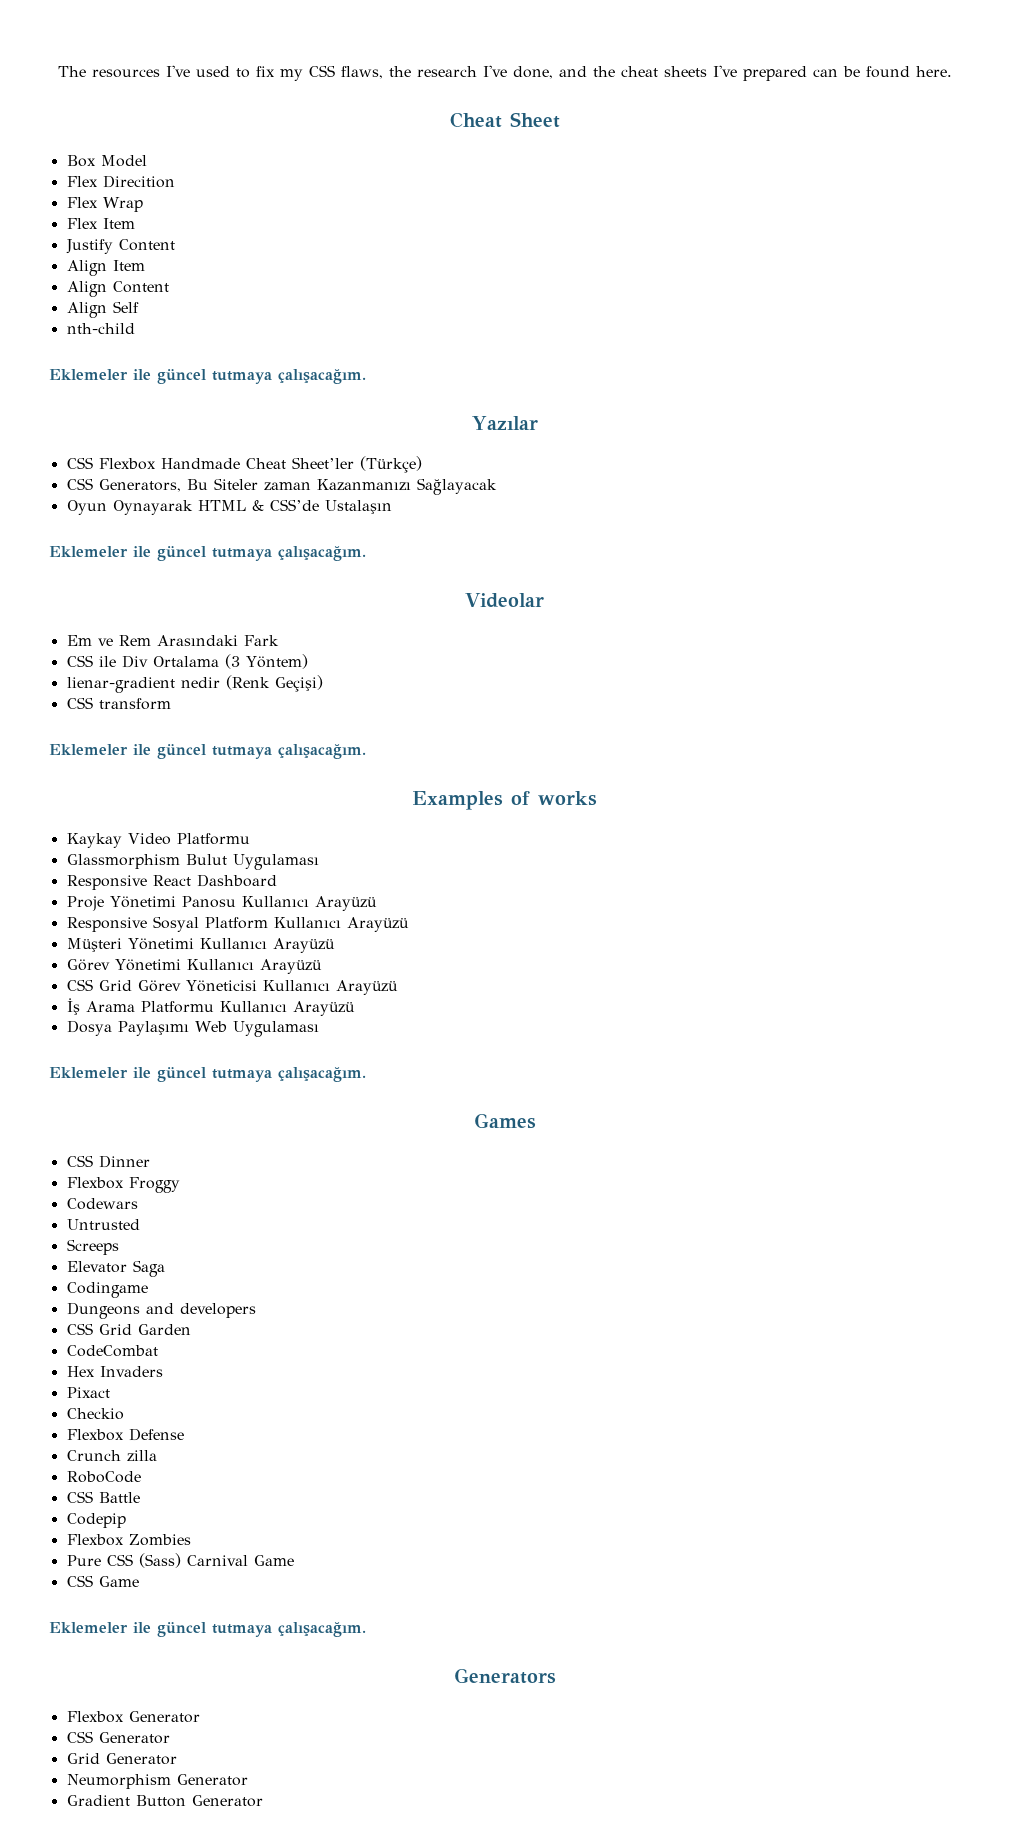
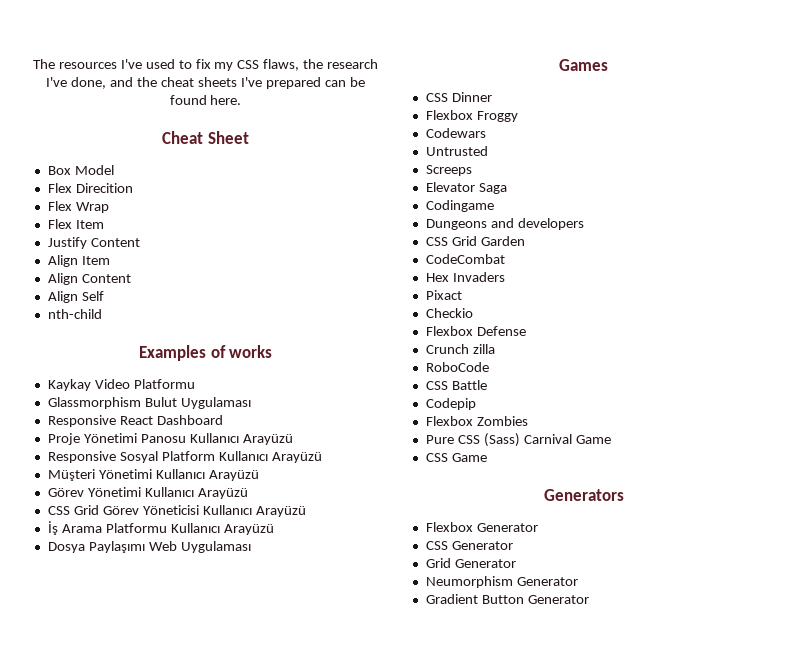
  nth-child
- Eklemeler ile güncel tutmaya çalışacağım.
- Yazılar
- CSS Flexbox Handmade Cheat Sheet’ler (Türkçe)
- CSS Generators, Bu Siteler zaman Kazanmanızı Sağlayacak
- Oyun Oynayarak HTML & CSS’de Ustalaşın
- Eklemeler ile güncel tutmaya çalışacağım.
- Videolar
- Em ve Rem Arasındaki Fark
- CSS ile Div Ortalama (3 Yöntem)
- lienar-gradient nedir (Renk Geçişi)
- CSS transform
- Eklemeler ile güncel tutmaya çalışacağım.
  Dosya Paylaşımı Web Uygulaması
- Eklemeler ile güncel tutmaya çalışacağım.
  CSS Game
- Eklemeler ile güncel tutmaya çalışacağım.

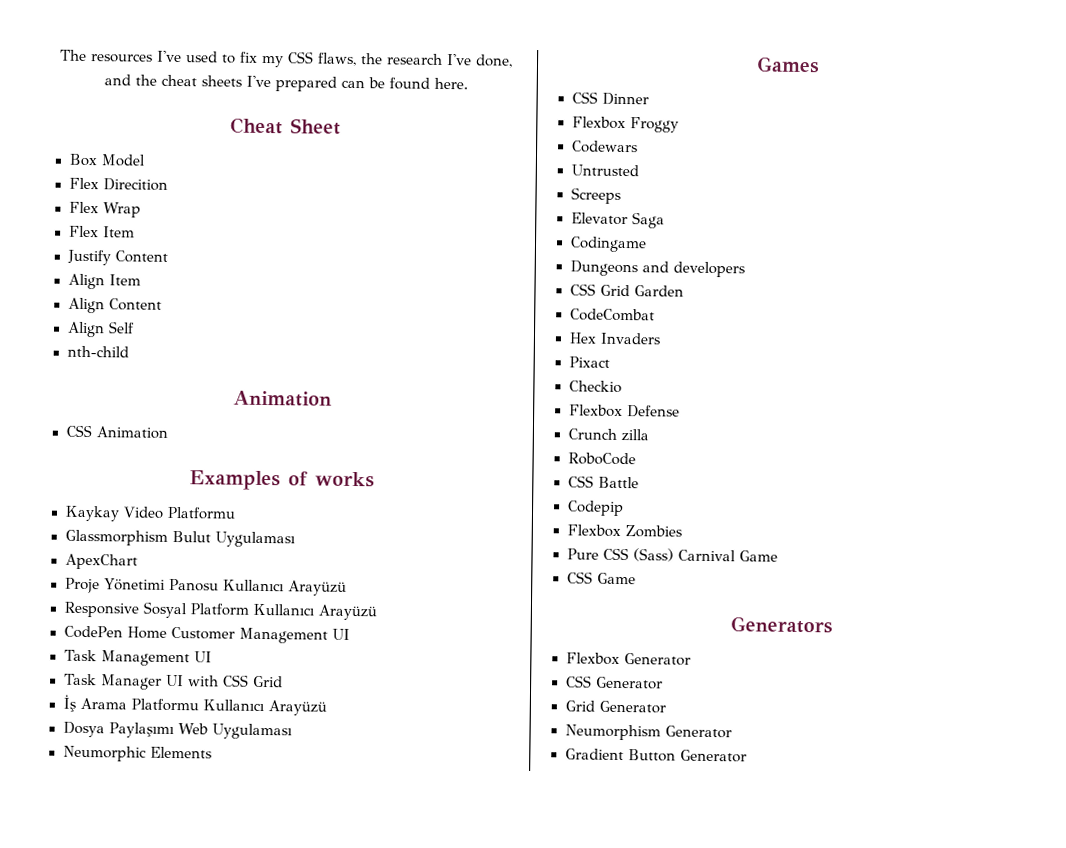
  nth-child
+ Animation
+ CSS Animation
- Responsive React Dashboard
+ ApexChart
- Müşteri Yönetimi Kullanıcı Arayüzü
- Görev Yönetimi Kullanıcı Arayüzü
- CSS Grid Görev Yöneticisi Kullanıcı Arayüzü
+ CodePen Home Customer Management UI
+ Task Management UI
+ Task Manager UI with CSS Grid
+ Neumorphic Elements

